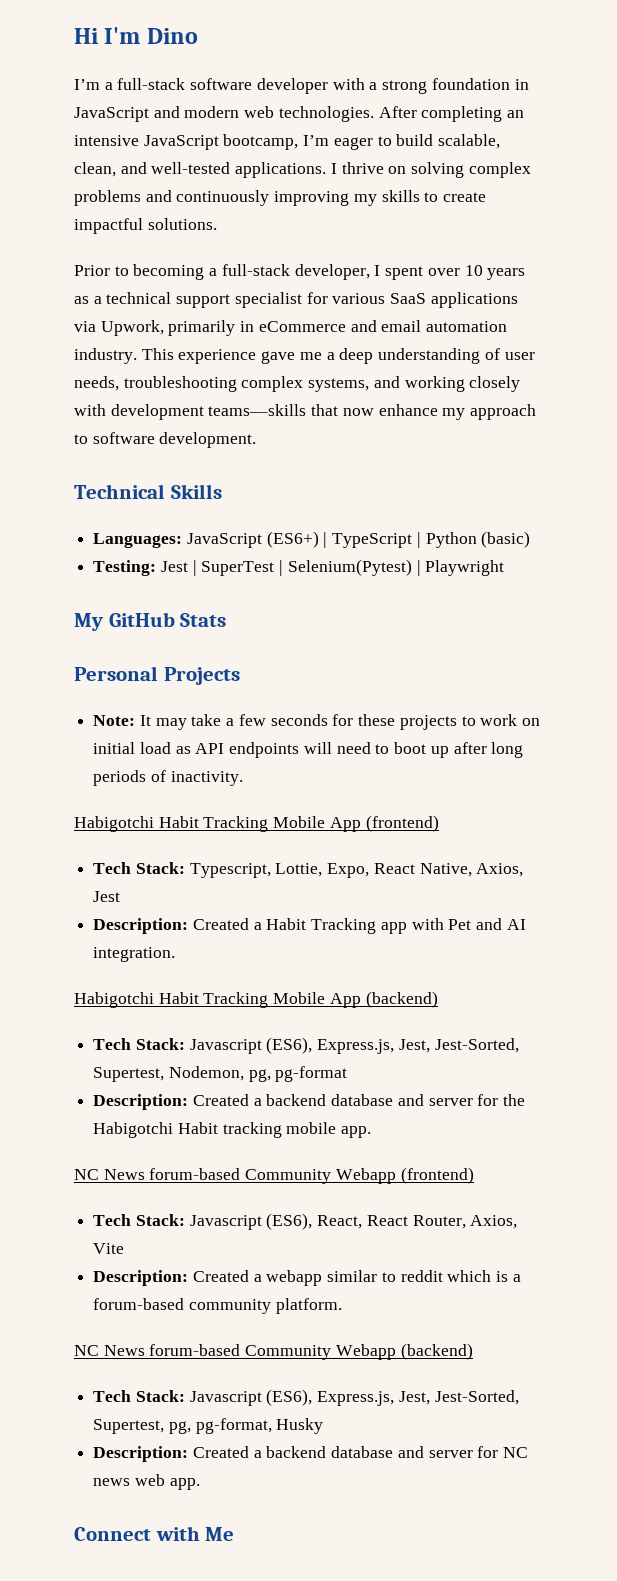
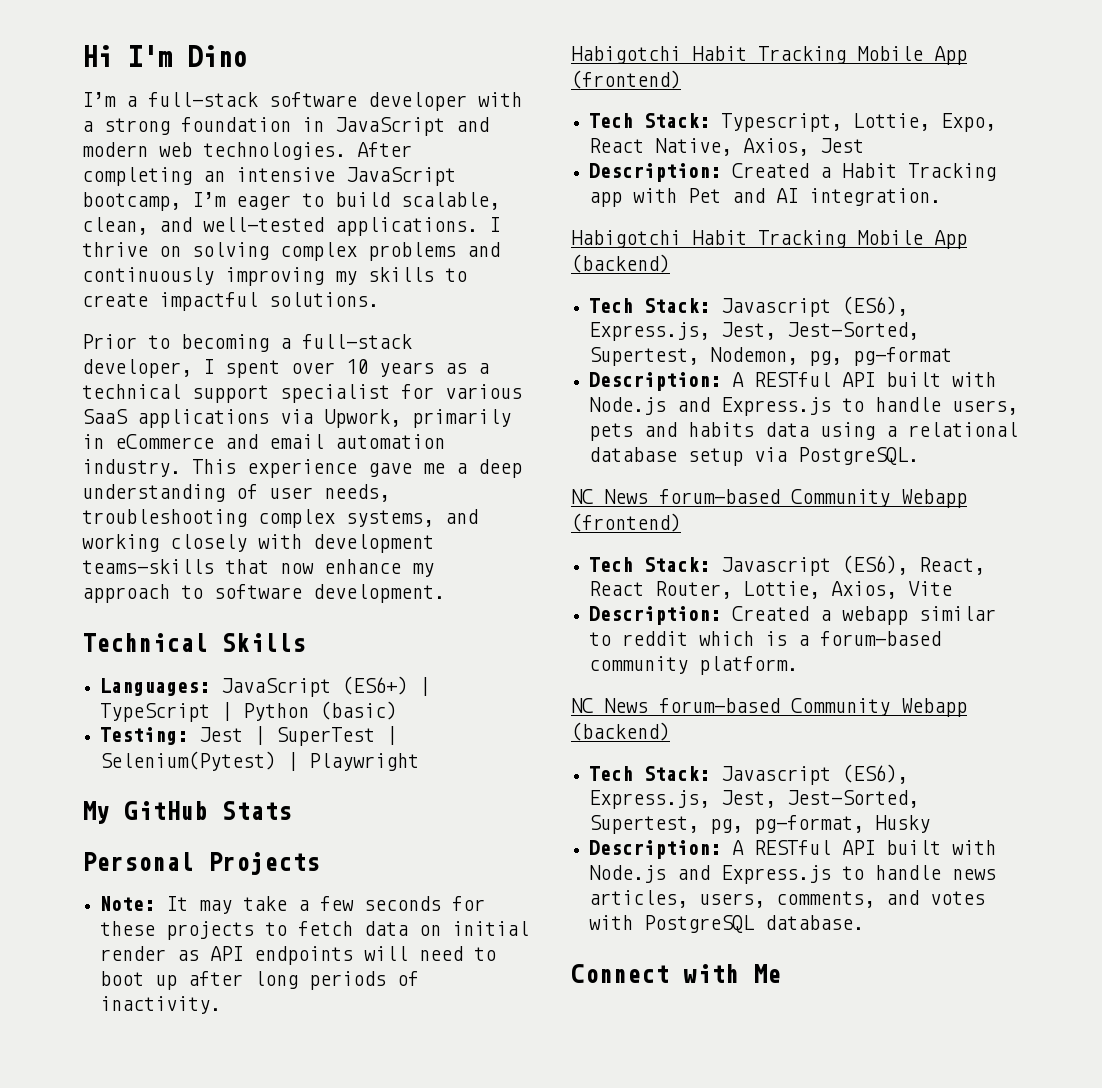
- Note: It may take a few seconds for these projects to work on initial load as API endpoints will need to boot up after long periods of inactivity.
+ Note: It may take a few seconds for these projects to fetch data on initial render as API endpoints will need to boot up after long periods of inactivity.
- Description: Created a backend database and server for the Habigotchi Habit tracking mobile app.
+ Description: A RESTful API built with Node.js and Express.js to handle users, pets and habits data using a relational database setup via PostgreSQL.
- Tech Stack: Javascript (ES6), React, React Router, Axios, Vite
+ Tech Stack: Javascript (ES6), React, React Router, Lottie, Axios, Vite
- Description: Created a backend database and server for NC news web app.
+ Description: A RESTful API built with Node.js and Express.js to handle news articles, users, comments, and votes with PostgreSQL database.

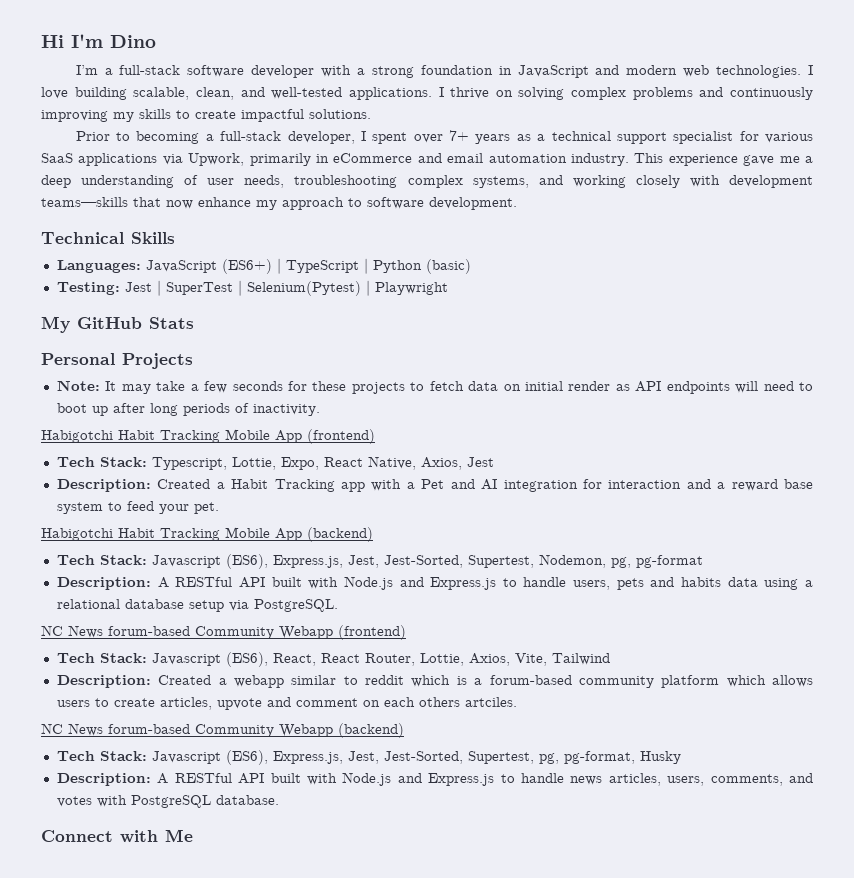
- After completing an intensive JavaScript bootcamp, I’m eager to build scalable, clean, and well-tested applications.
+ I love building scalable, clean, and well-tested applications.
- Prior to becoming a full-stack developer, I spent over 10 years as a technical support specialist for various SaaS applications via Upwork, primarily in eCommerce and email automation industry.
+ Prior to becoming a full-stack developer, I spent over 7+ years as a technical support specialist for various SaaS applications via Upwork, primarily in eCommerce and email automation industry.
- Description: Created a Habit Tracking app with Pet and AI integration.
+ Description: Created a Habit Tracking app with a Pet and AI integration for interaction and a reward base system to feed your pet.
- Tech Stack: Javascript (ES6), React, React Router, Lottie, Axios, Vite
+ Tech Stack: Javascript (ES6), React, React Router, Lottie, Axios, Vite, Tailwind
- Description: Created a webapp similar to reddit which is a forum-based community platform.
+ Description: Created a webapp similar to reddit which is a forum-based community platform which allows users to create articles, upvote and comment on each others artciles.

